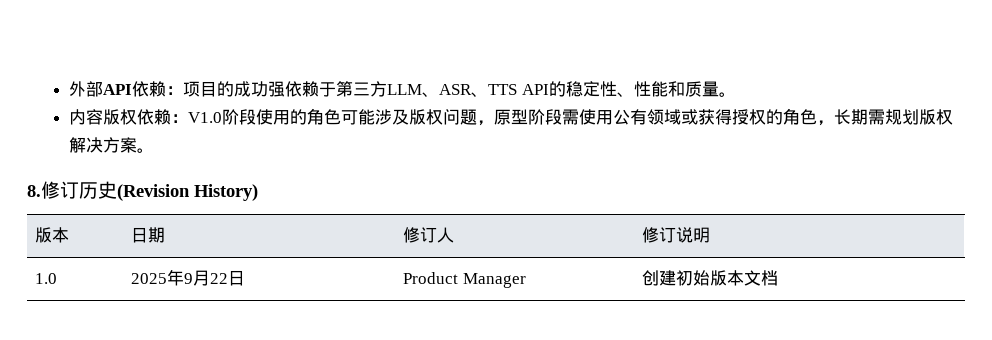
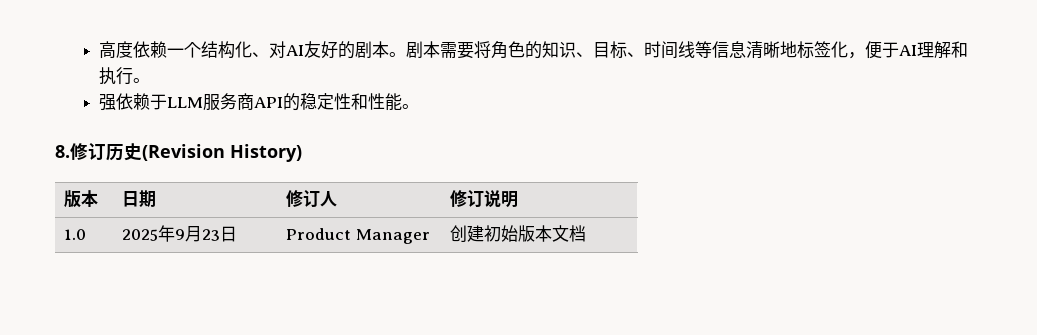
- 外部API依赖：项目的成功强依赖于第三方LLM、ASR、TTS API的稳定性、性能和质量。
- 内容版权依赖：V1.0阶段使用的角色可能涉及版权问题，原型阶段需使用公有领域或获得授权的角色，长期需规划版权解决方案。
+ 高度依赖一个结构化、对AI友好的剧本。剧本需要将角色的知识、目标、时间线等信息清晰地标签化，便于AI理解和执行。
+ 强依赖于LLM服务商API的稳定性和性能。
- 1.0 | 2025年9月22日 | Product Manager | 创建初始版本文档
+ 1.0 | 2025年9月23日 | Product Manager | 创建初始版本文档

